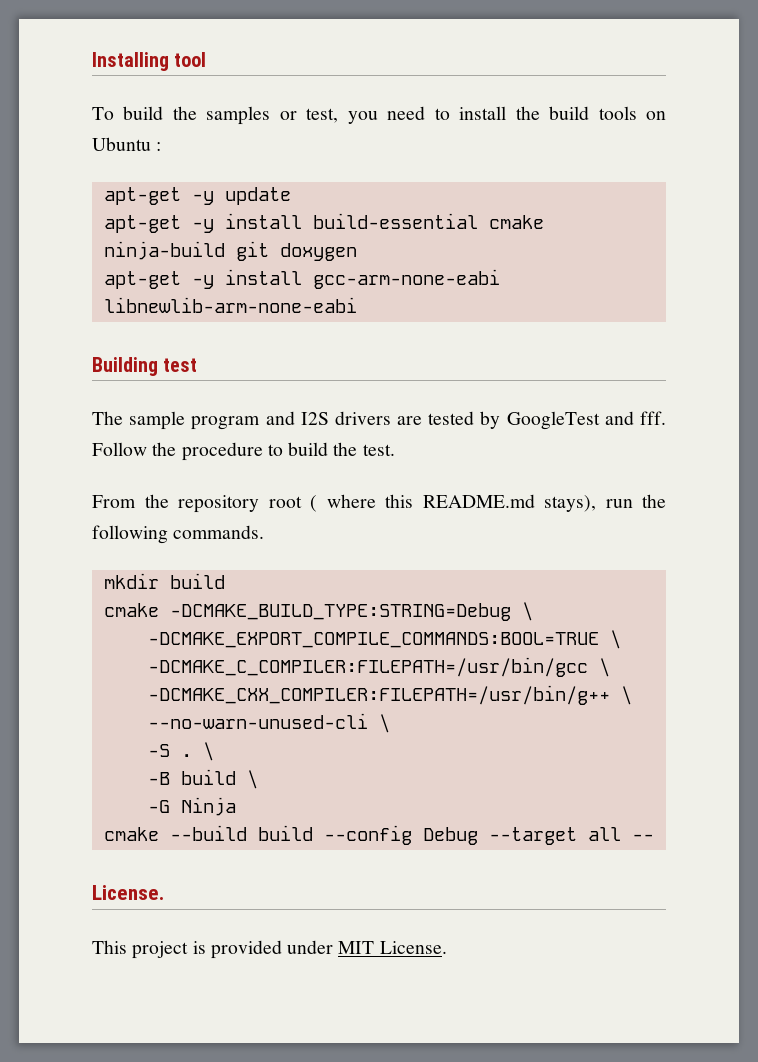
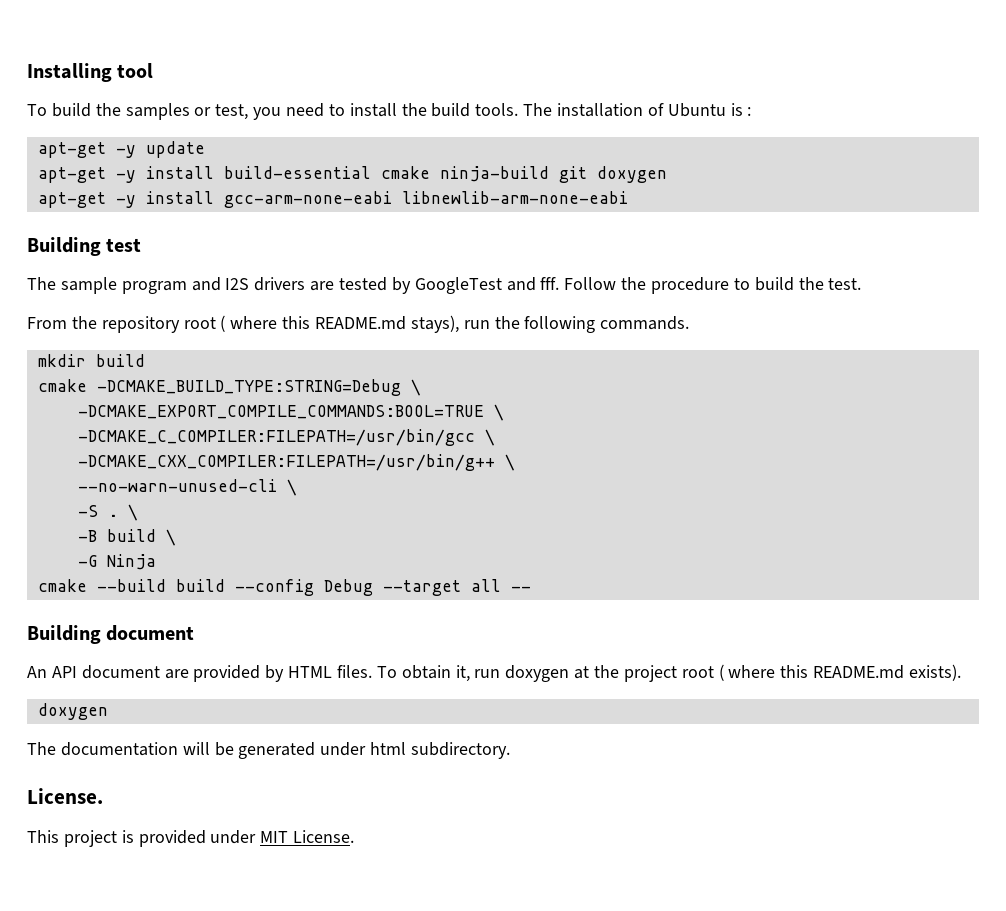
- To build the samples or test, you need to install the build tools on Ubuntu :
+ To build the samples or test, you need to install the build tools. The installation of Ubuntu is :
+ Building document
+ An API document are provided by HTML files. To obtain it, run doxygen at the project root ( where this README.md exists).
+ doxygen
+ The documentation will be generated under html subdirectory.

